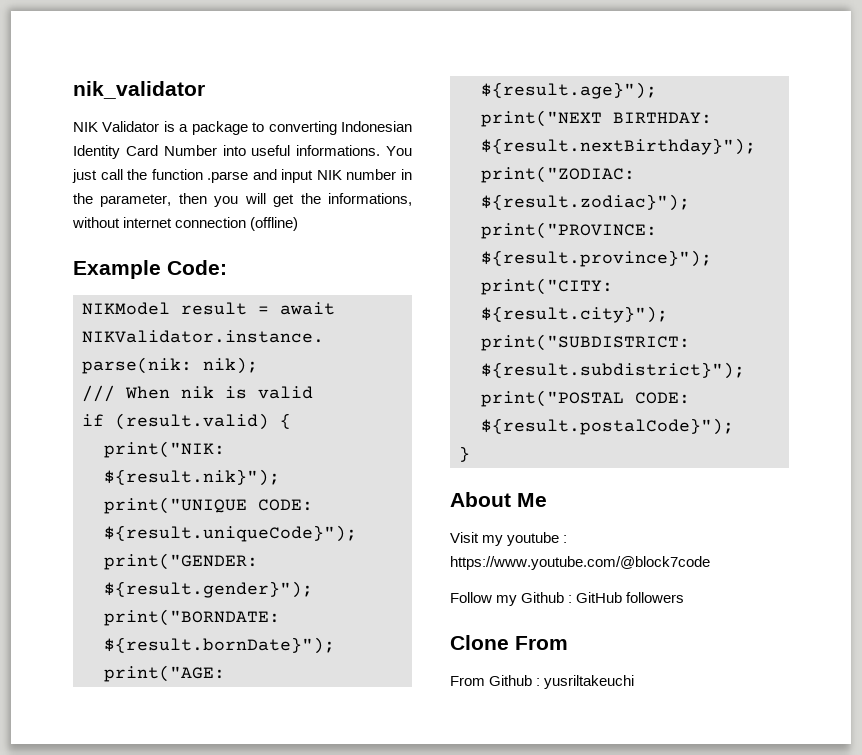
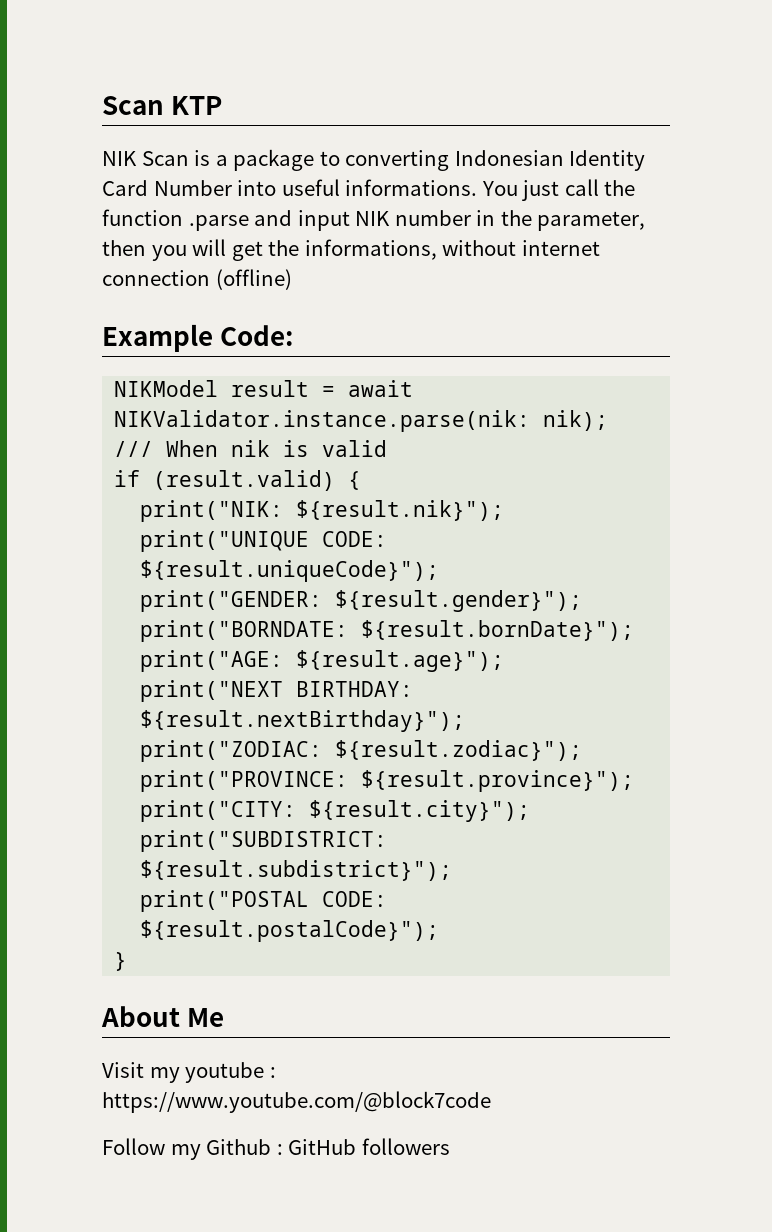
- nik_validator
- NIK Validator is a package to converting Indonesian Identity Card Number into useful informations.
+ Scan KTP
+ NIK Scan is a package to converting Indonesian Identity Card Number into useful informations.
- Clone From
- From Github : yusriltakeuchi

